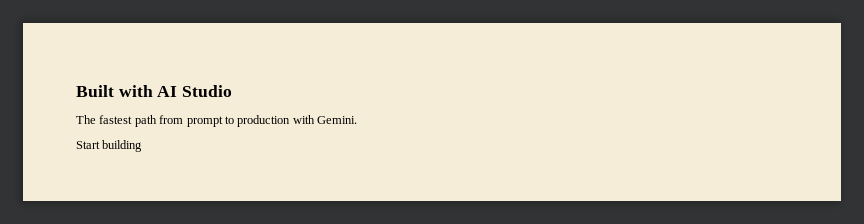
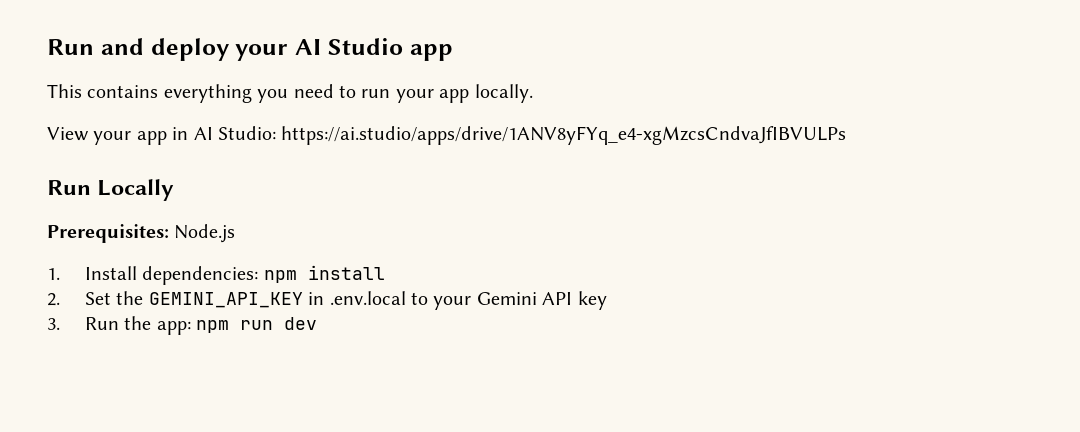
- Built with AI Studio
- The fastest path from prompt to production with Gemini.
- Start building
+ Run and deploy your AI Studio app
+ This contains everything you need to run your app locally.
+ View your app in AI Studio: https://ai.studio/apps/drive/1ANV8yFYq_e4-xgMzcsCndvaJfIBVULPs
+ Run Locally
+ Prerequisites: Node.js
+ 1. Install dependencies: npm install
+ 2. Set the GEMINI_API_KEY in .env.local to your Gemini API key
+ 3. Run the app: npm run dev

